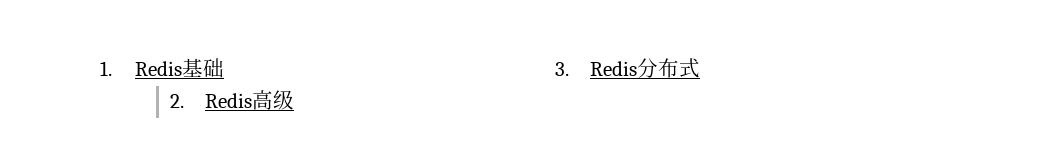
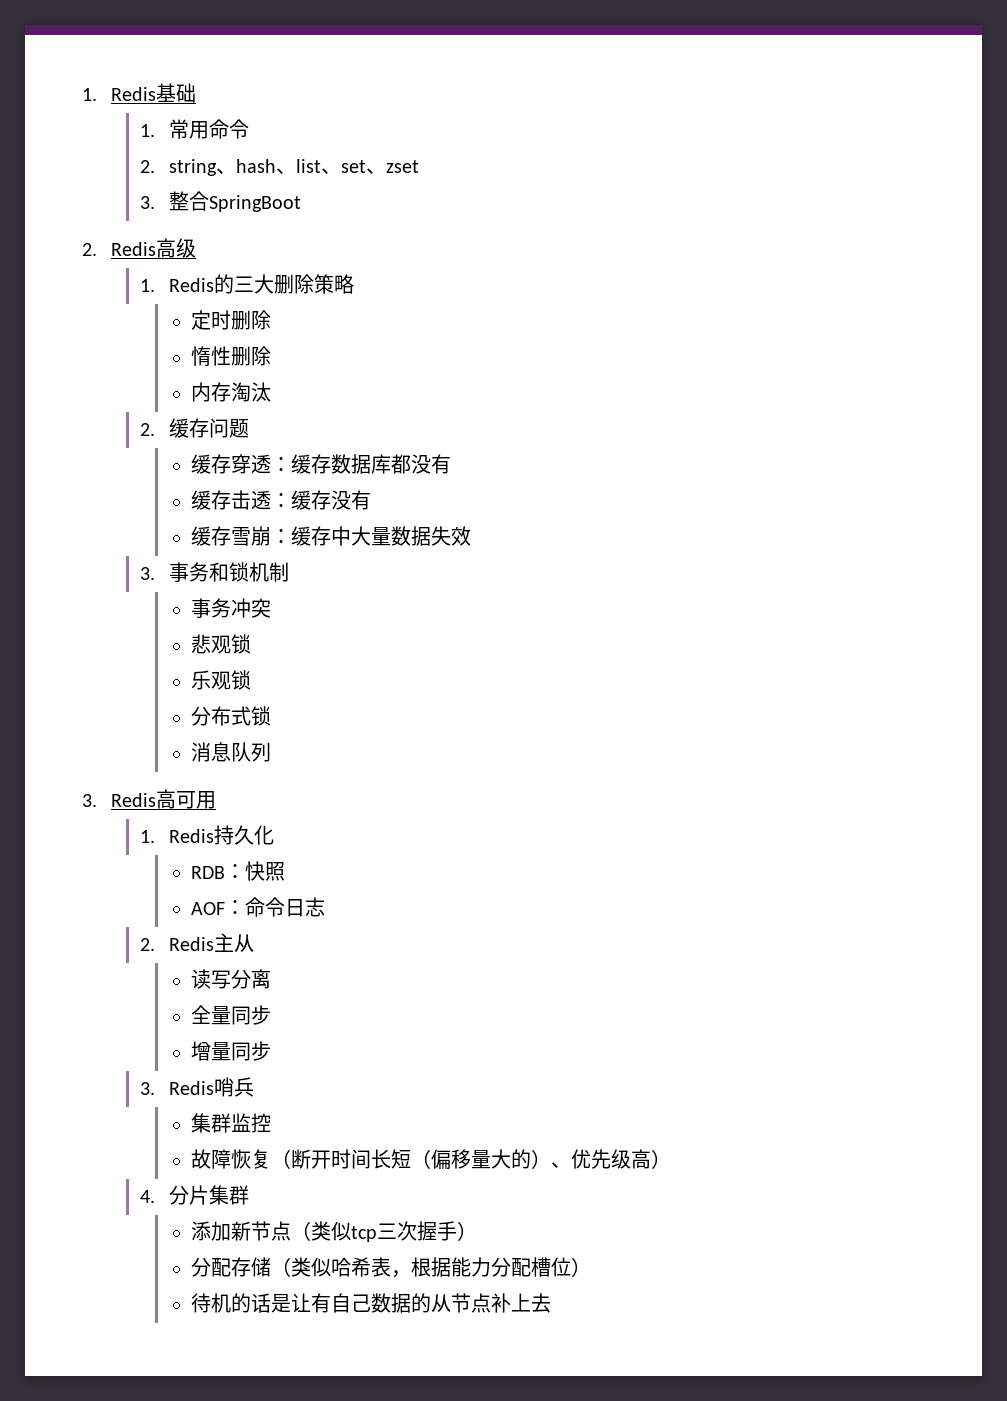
+ 1.常用命令
+ 2. string、hash、list、set、zset
+ 3.整合SpringBoot
  2. Redis高级
- 3. Redis分布式
+ 1. Redis的三大删除策略
+ 定时删除
+ 惰性删除
+ 内存淘汰
+ 2.缓存问题
+ 缓存穿透：缓存数据库都没有
+ 缓存击透：缓存没有
+ 缓存雪崩：缓存中大量数据失效
+ 3.事务和锁机制
+ 事务冲突
+ 悲观锁
+ 乐观锁
+ 分布式锁
+ 消息队列
+ 3. Redis高可用
+ 1. Redis持久化
+ RDB：快照
+ AOF：命令日志
+ 2. Redis主从
+ 读写分离
+ 全量同步
+ 增量同步
+ 3. Redis哨兵
+ 集群监控
+ 故障恢复（断开时间长短（偏移量大的）、优先级高）
+ 4.分片集群
+ 添加新节点（类似tcp三次握手）
+ 分配存储（类似哈希表，根据能力分配槽位）
+ 待机的话是让有自己数据的从节点补上去

